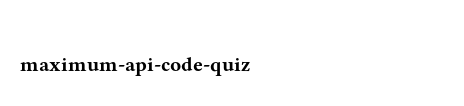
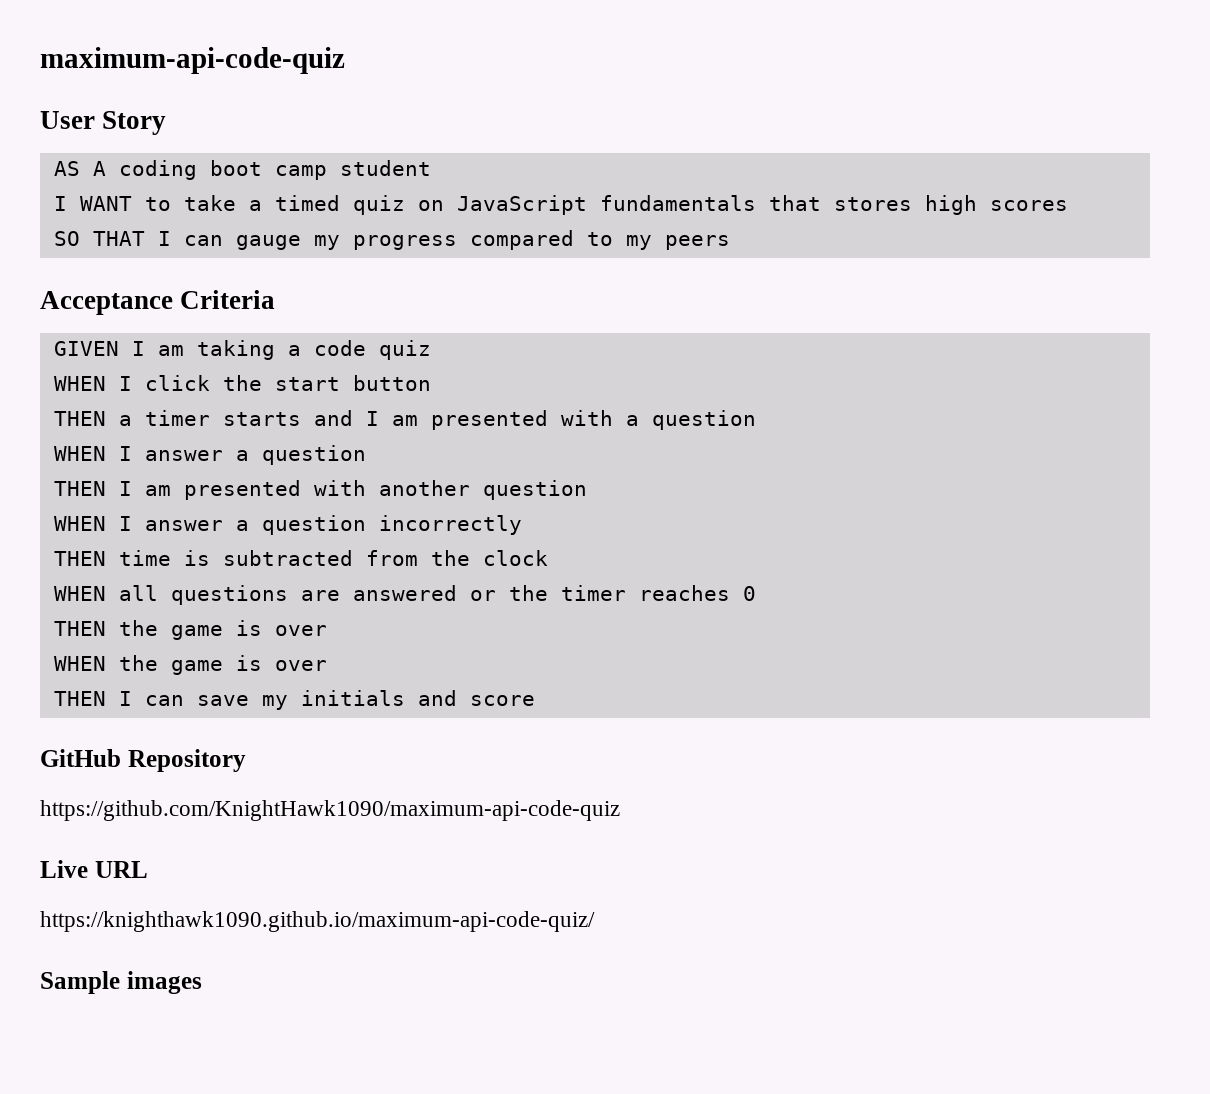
+ User Story
+ AS A coding boot camp student
+ I WANT to take a timed quiz on JavaScript fundamentals that stores high scores
+ SO THAT I can gauge my progress compared to my peers
+ Acceptance Criteria
+ GIVEN I am taking a code quiz
+ WHEN I click the start button
+ THEN a timer starts and I am presented with a question
+ WHEN I answer a question
+ THEN I am presented with another question
+ WHEN I answer a question incorrectly
+ THEN time is subtracted from the clock
+ WHEN all questions are answered or the timer reaches 0
+ THEN the game is over
+ WHEN the game is over
+ THEN I can save my initials and score
+ GitHub Repository
+ https://github.com/KnightHawk1090/maximum-api-code-quiz
+ Live URL
+ https://knighthawk1090.github.io/maximum-api-code-quiz/
+ Sample images

